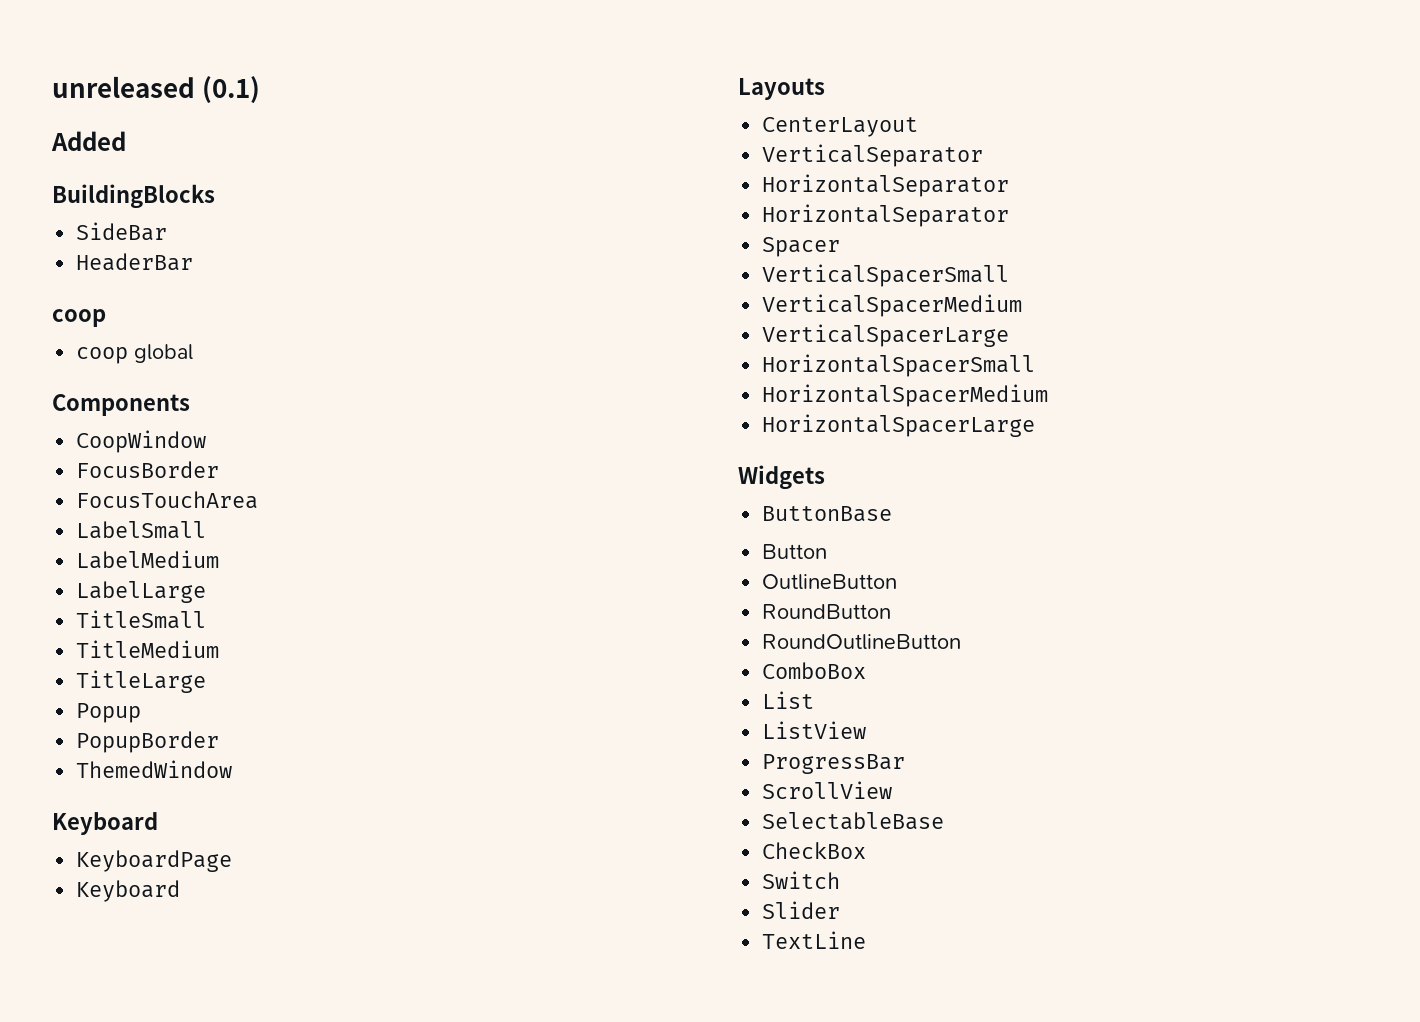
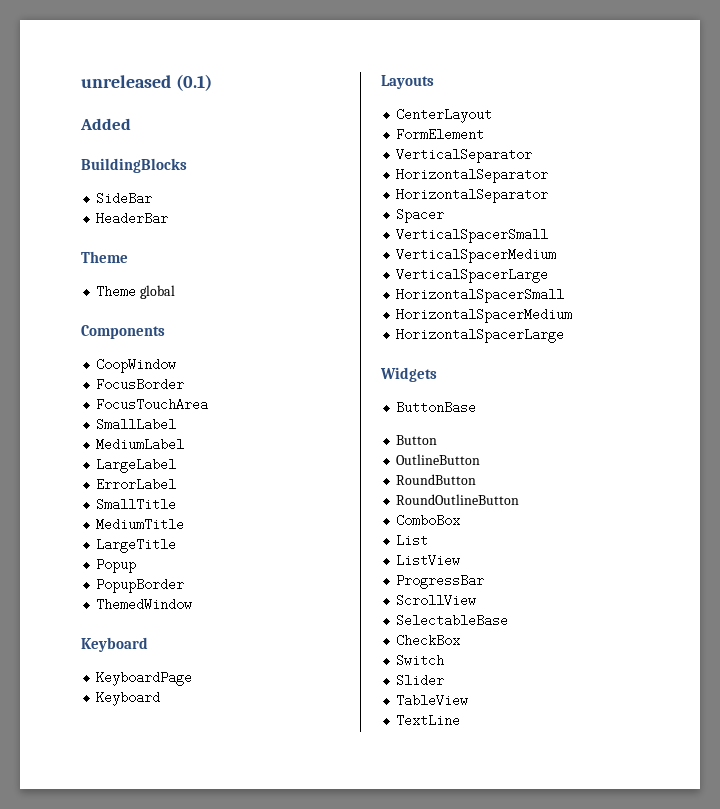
  HeaderBar
- coop
- coop global
+ Theme
+ Theme global
- LabelSmall
- LabelMedium
- LabelLarge
- TitleSmall
- TitleMedium
- TitleLarge
+ SmallLabel
+ MediumLabel
+ LargeLabel
+ ErrorLabel
+ SmallTitle
+ MediumTitle
+ LargeTitle
+ FormElement
+ TableView

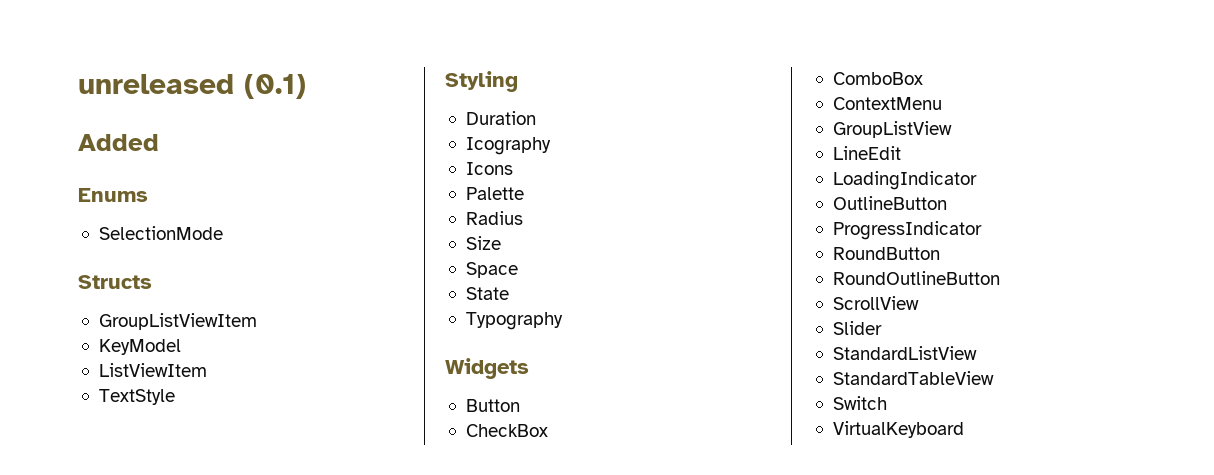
- BuildingBlocks
- SideBar
- HeaderBar
- Theme
- Theme global
- Components
- CoopWindow
- FocusBorder
- FocusTouchArea
- SmallLabel
- MediumLabel
- LargeLabel
- ErrorLabel
- SmallTitle
- MediumTitle
- LargeTitle
- Popup
- PopupBorder
- ThemedWindow
- Keyboard
- KeyboardPage
- Keyboard
- Layouts
- CenterLayout
- FormElement
- VerticalSeparator
- HorizontalSeparator
- HorizontalSeparator
- Spacer
- VerticalSpacerSmall
- VerticalSpacerMedium
- VerticalSpacerLarge
- HorizontalSpacerSmall
- HorizontalSpacerMedium
- HorizontalSpacerLarge
+ Enums
+ SelectionMode
+ Structs
+ GroupListViewItem
+ KeyModel
+ ListViewItem
+ TextStyle
+ Styling
+ Duration
+ Icography
+ Icons
+ Palette
+ Radius
+ Size
+ Space
+ State
+ Typography
- ButtonBase
+ CheckBox
+ ComboBox
+ ContextMenu
+ GroupListView
+ LineEdit
+ LoadingIndicator
+ ProgressIndicator
- ComboBox
- List
- ListView
- ProgressBar
  ScrollView
- SelectableBase
- CheckBox
+ Slider
+ StandardListView
+ StandardTableView
  Switch
- Slider
- TableView
- TextLine
+ VirtualKeyboard

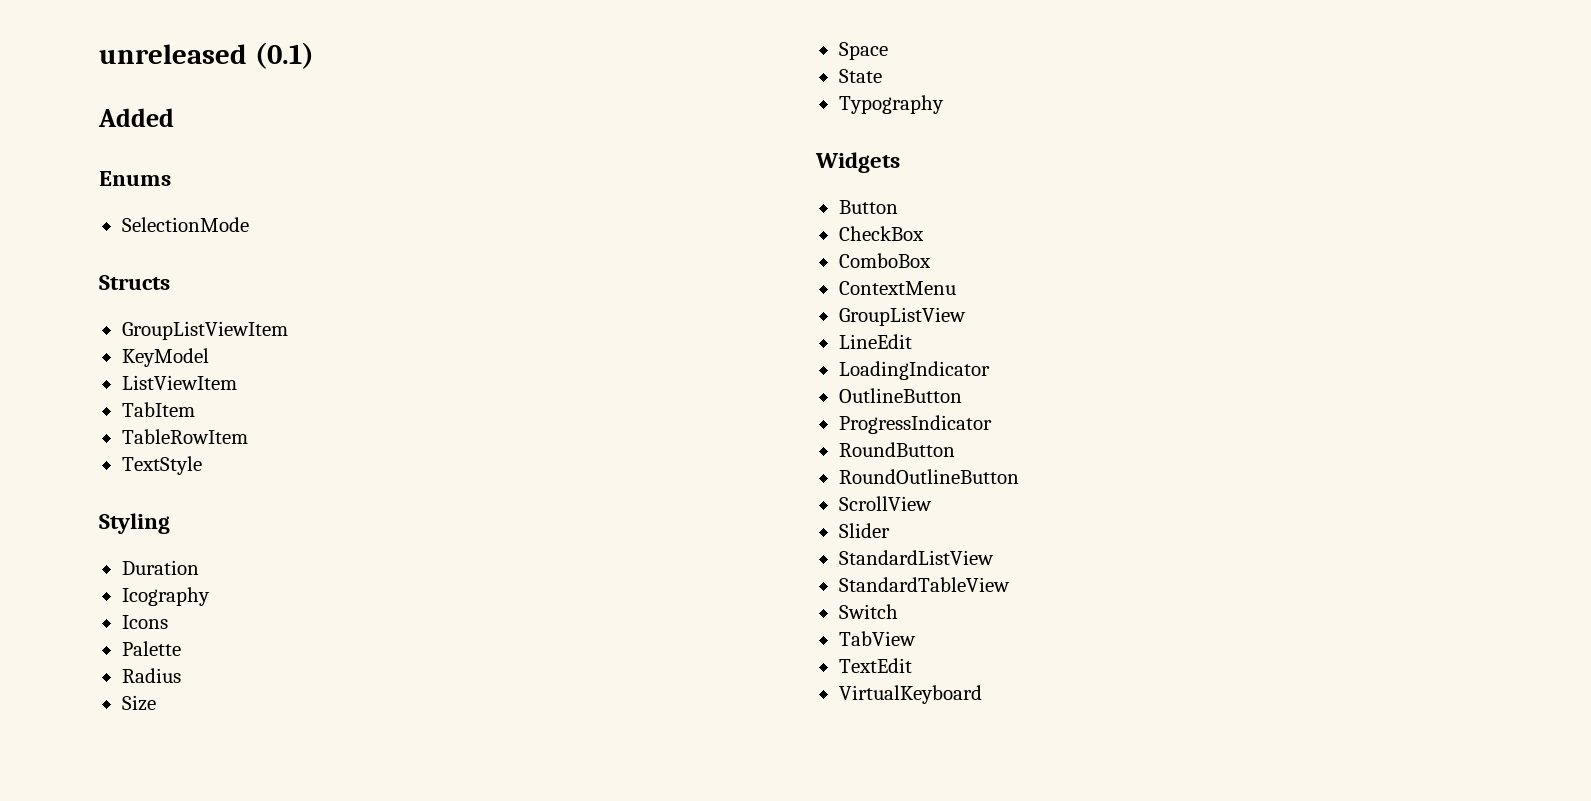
+ TabItem
+ TableRowItem
+ TabView
+ TextEdit

